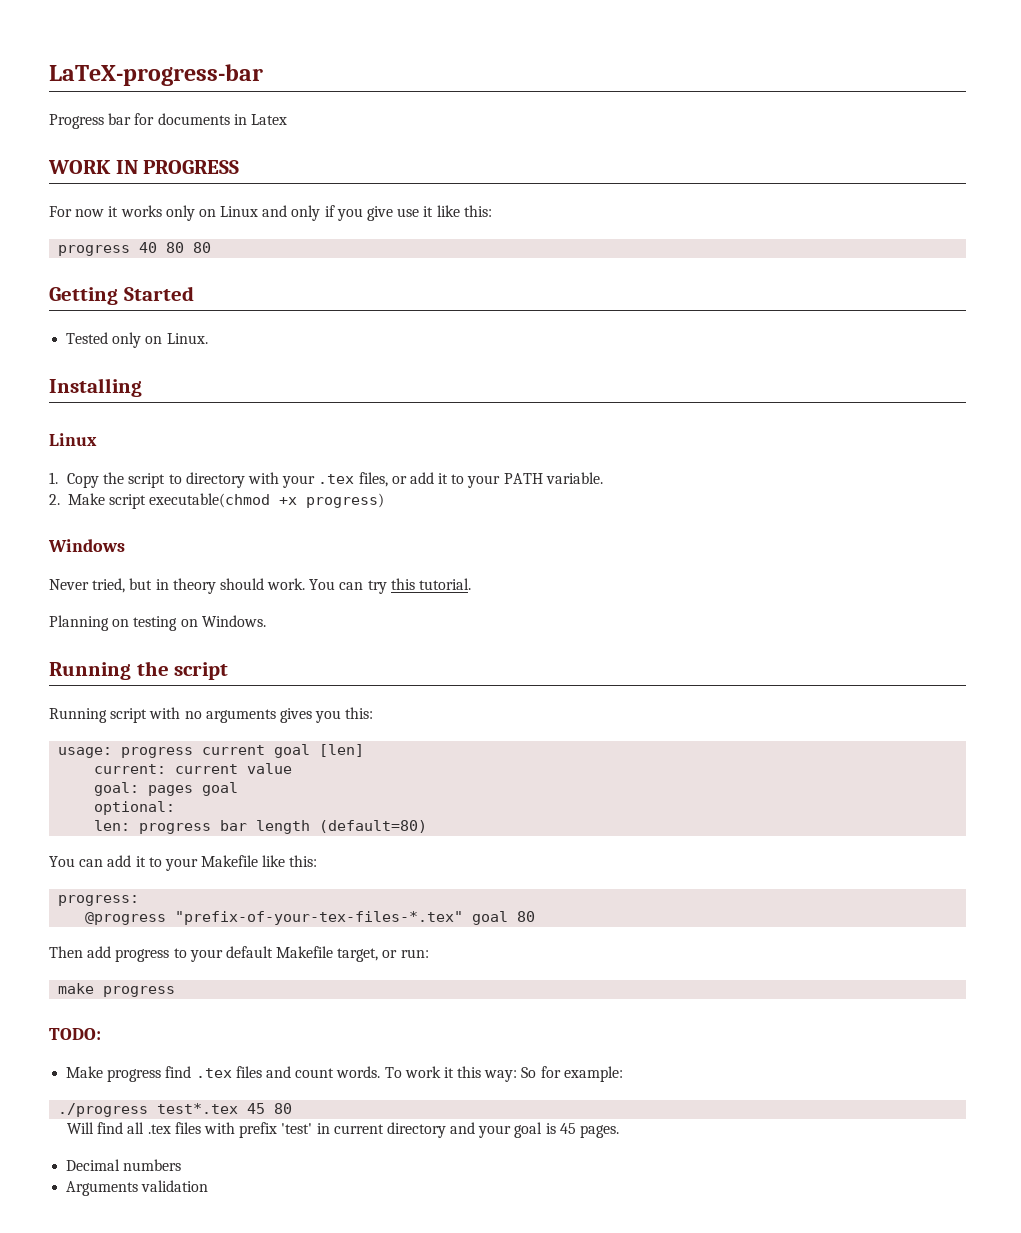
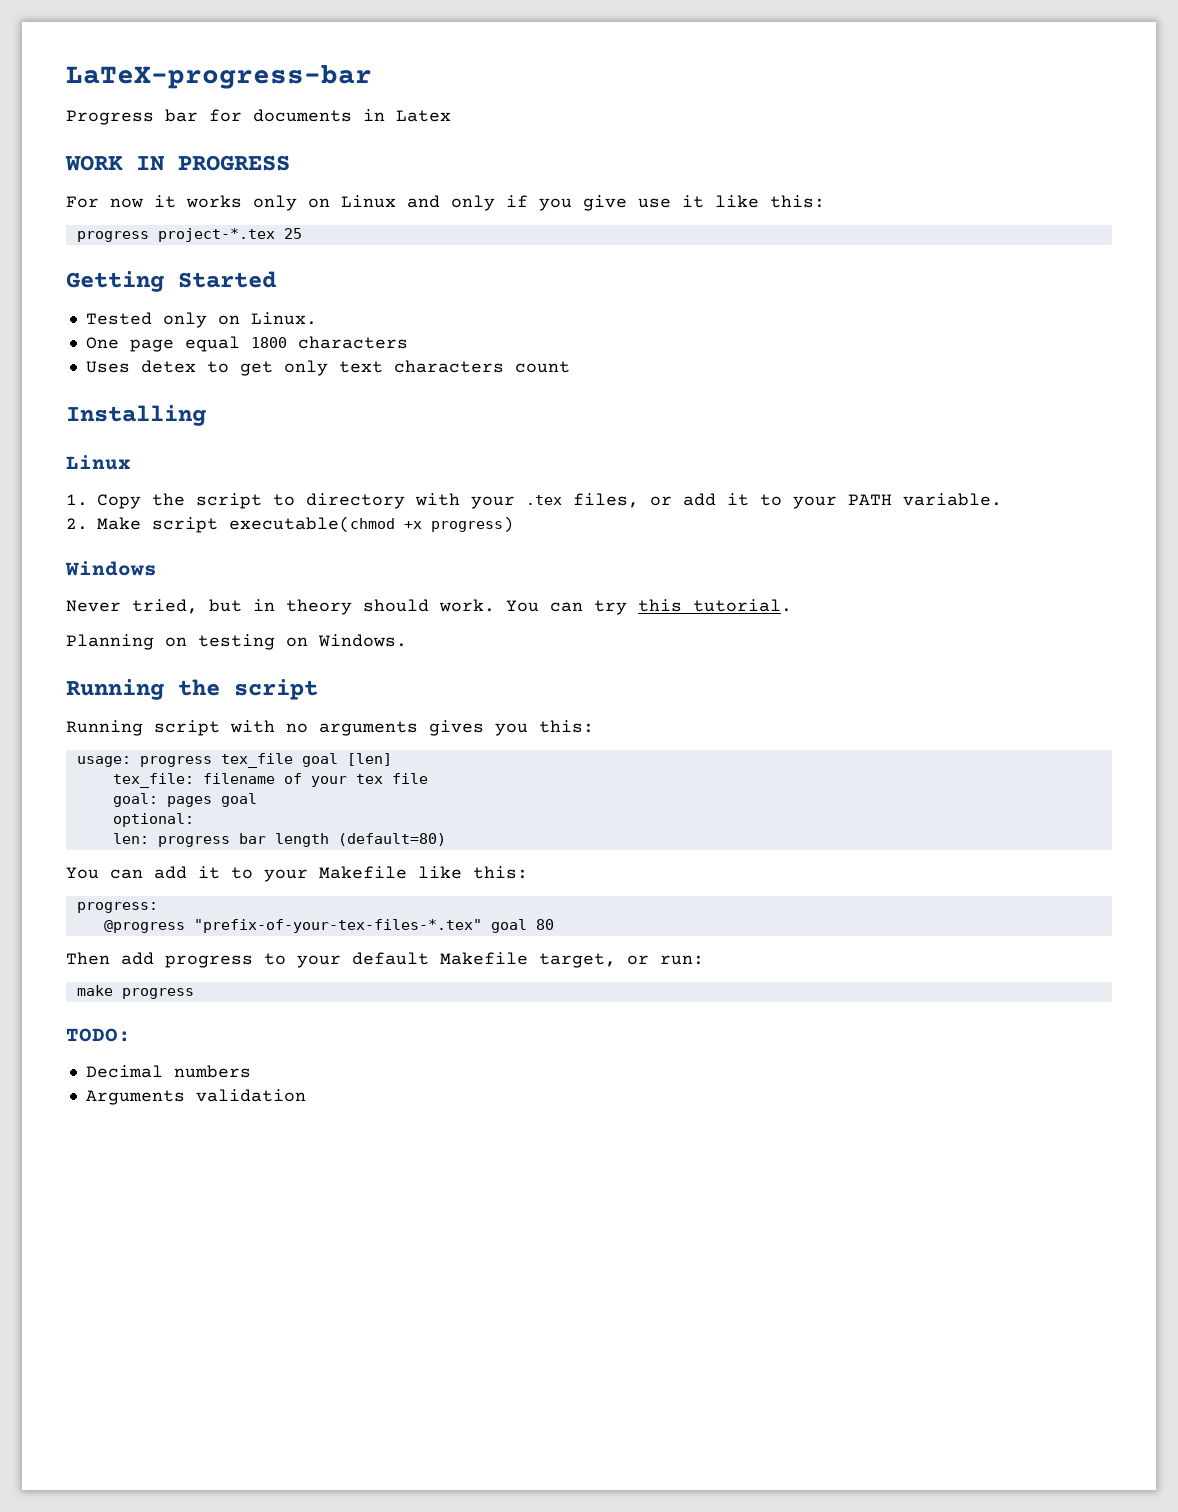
- progress 40 80 80
+ progress project-*.tex 25
+ One page equal 1800 characters
+ Uses detex to get only text characters count
- usage: progress current goal [len]
+ usage: progress tex_file goal [len]
- current: current value
+ tex_file: filename of your tex file
- Make progress find .tex files and count words. To work it this way: So for example:
- ./progress test*.tex 45 80
- Will find all .tex files with prefix 'test' in current directory and your goal is 45 pages.

